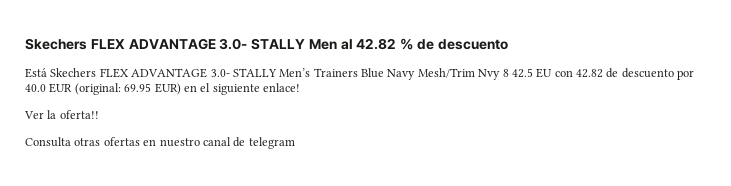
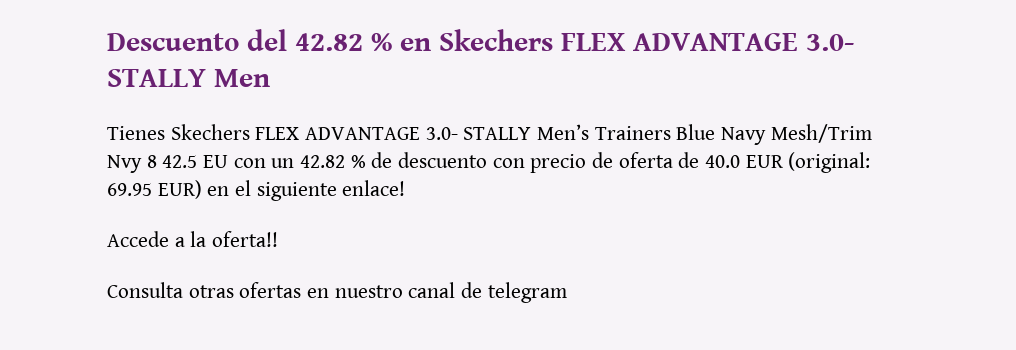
- Skechers FLEX ADVANTAGE 3.0- STALLY Men al 42.82 % de descuento
- Está Skechers FLEX ADVANTAGE 3.0- STALLY Men’s Trainers Blue Navy Mesh/Trim Nvy 8 42.5 EU con 42.82 de descuento por 40.0 EUR (original: 69.95 EUR) en el siguiente enlace!
+ Descuento del 42.82 % en Skechers FLEX ADVANTAGE 3.0- STALLY Men
+ Tienes Skechers FLEX ADVANTAGE 3.0- STALLY Men’s Trainers Blue Navy Mesh/Trim Nvy 8 42.5 EU con un 42.82 % de descuento con precio de oferta de 40.0 EUR (original: 69.95 EUR) en el siguiente enlace!
- Ver la oferta!!
+ Accede a la oferta!!

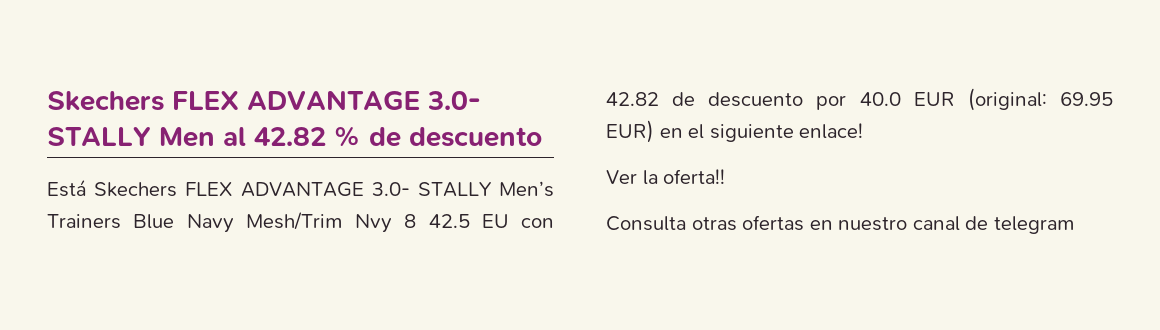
- Descuento del 42.82 % en Skechers FLEX ADVANTAGE 3.0- STALLY Men
- Tienes Skechers FLEX ADVANTAGE 3.0- STALLY Men’s Trainers Blue Navy Mesh/Trim Nvy 8 42.5 EU con un 42.82 % de descuento con precio de oferta de 40.0 EUR (original: 69.95 EUR) en el siguiente enlace!
+ Skechers FLEX ADVANTAGE 3.0- STALLY Men al 42.82 % de descuento
+ Está Skechers FLEX ADVANTAGE 3.0- STALLY Men’s Trainers Blue Navy Mesh/Trim Nvy 8 42.5 EU con 42.82 de descuento por 40.0 EUR (original: 69.95 EUR) en el siguiente enlace!
- Accede a la oferta!!
+ Ver la oferta!!

